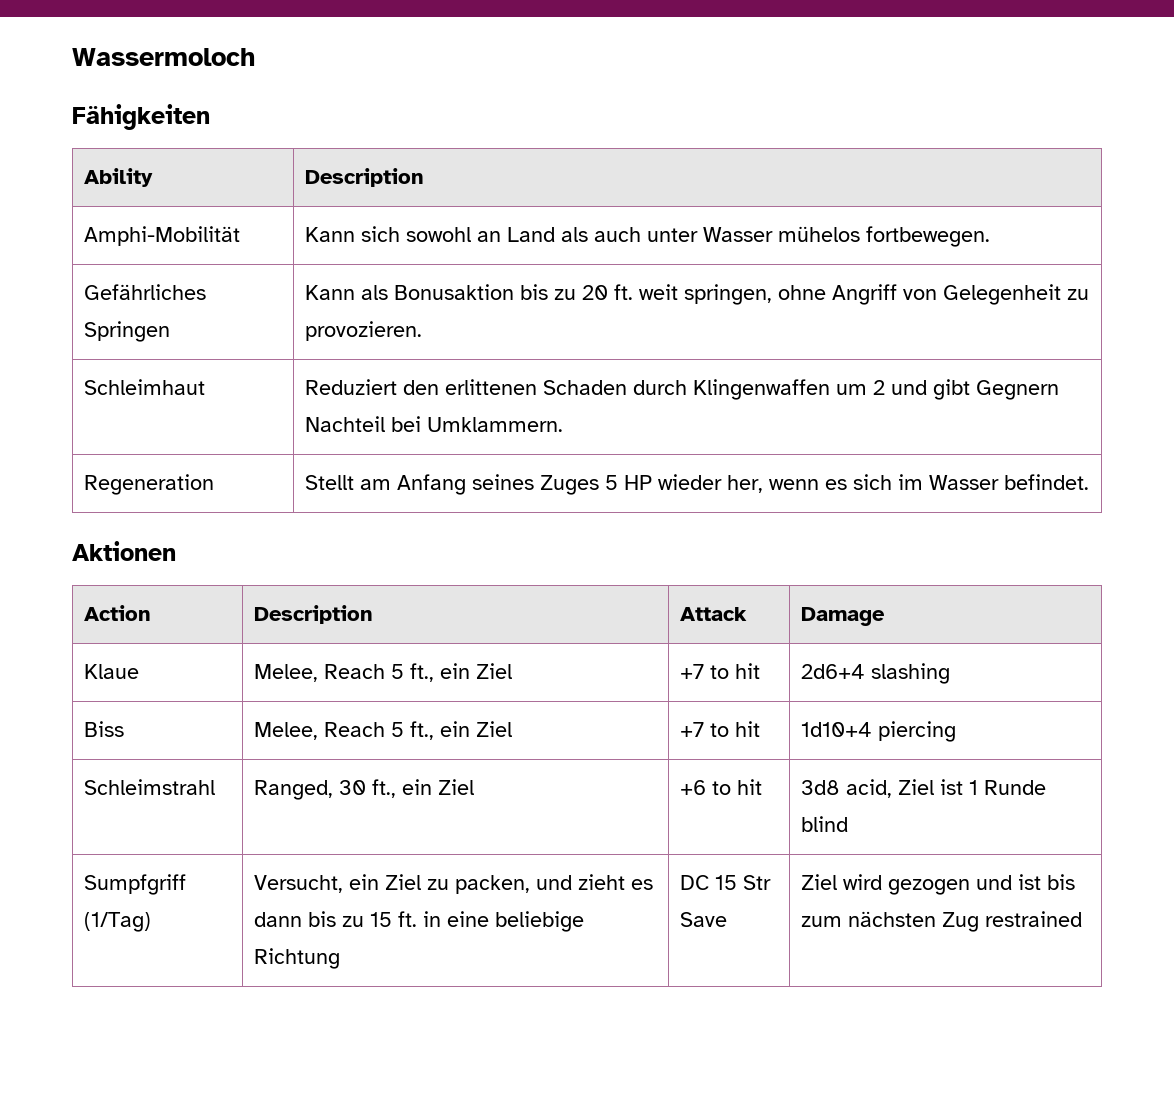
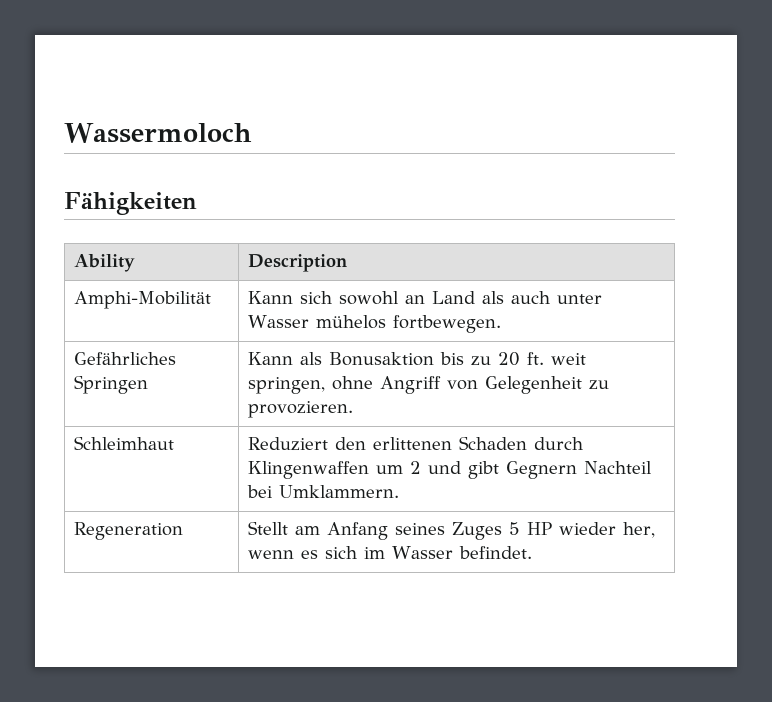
- Aktionen
- Action | Description | Attack | Damage
- Klaue | Melee, Reach 5 ft., ein Ziel | +7 to hit | 2d6+4 slashing
- Biss | Melee, Reach 5 ft., ein Ziel | +7 to hit | 1d10+4 piercing
- Schleimstrahl | Ranged, 30 ft., ein Ziel | +6 to hit | 3d8 acid, Ziel ist 1 Runde blind
- Sumpfgriff (1/Tag) | Versucht, ein Ziel zu packen, und zieht es dann bis zu 15 ft. in eine beliebige Richtung | DC 15 Str Save | Ziel wird gezogen und ist bis zum nächsten Zug restrained

